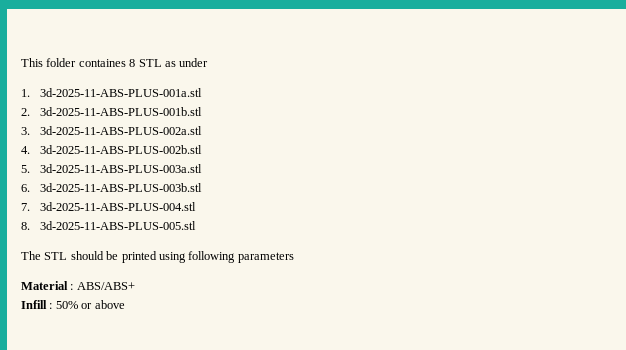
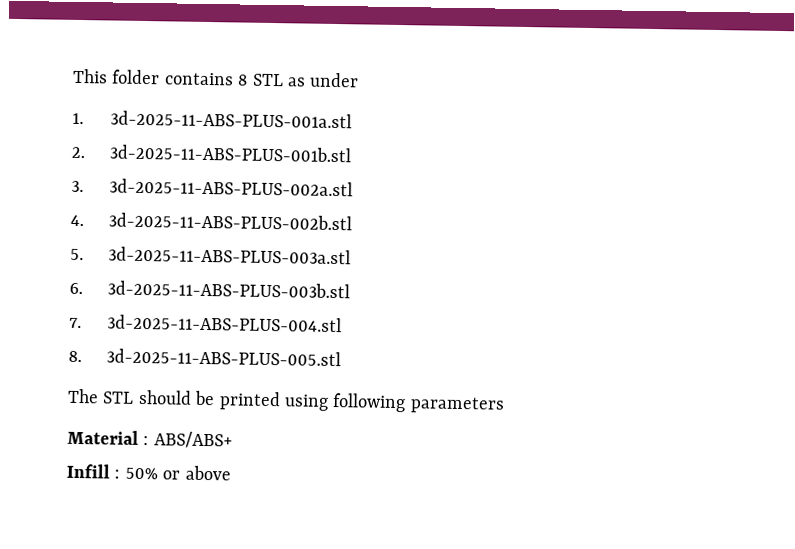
- This folder containes 8 STL as under
+ This folder contains 8 STL as under

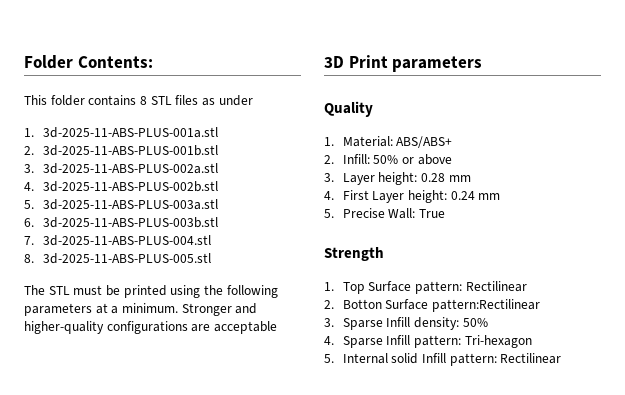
+ Folder Contents:
- This folder contains 8 STL as under
+ This folder contains 8 STL files as under
- The STL should be printed using following parameters
- Material : ABS/ABS+
+ The STL must be printed using the following parameters at a minimum. Stronger and higher-quality configurations are acceptable
+ 3D Print parameters
+ Quality
+ 1. Material: ABS/ABS+
- Infill : 50% or above
+ 2. Infill: 50% or above
+ 3. Layer height: 0.28 mm
+ 4. First Layer height: 0.24 mm
+ 5. Precise Wall: True
+ Strength
+ 1. Top Surface pattern: Rectilinear
+ 2. Botton Surface pattern:Rectilinear
+ 3. Sparse Infill density: 50%
+ 4. Sparse Infill pattern: Tri-hexagon
+ 5. Internal solid Infill pattern: Rectilinear

